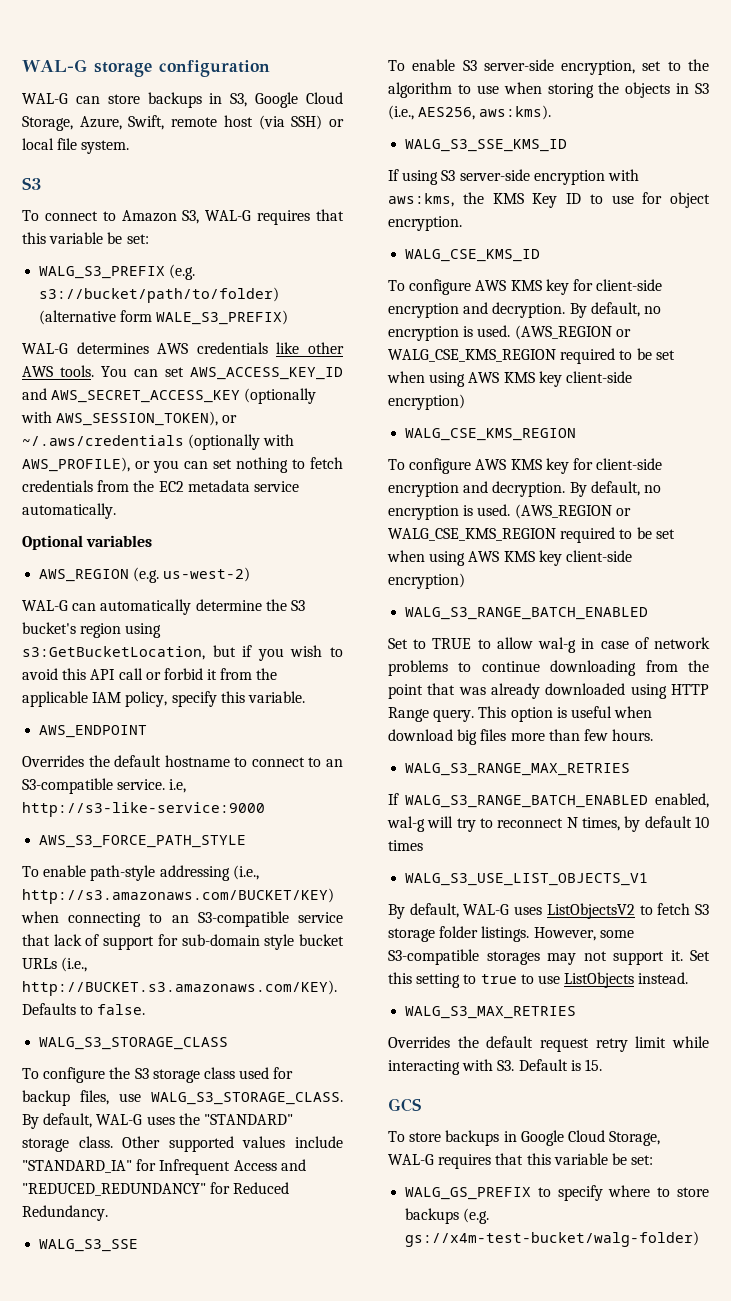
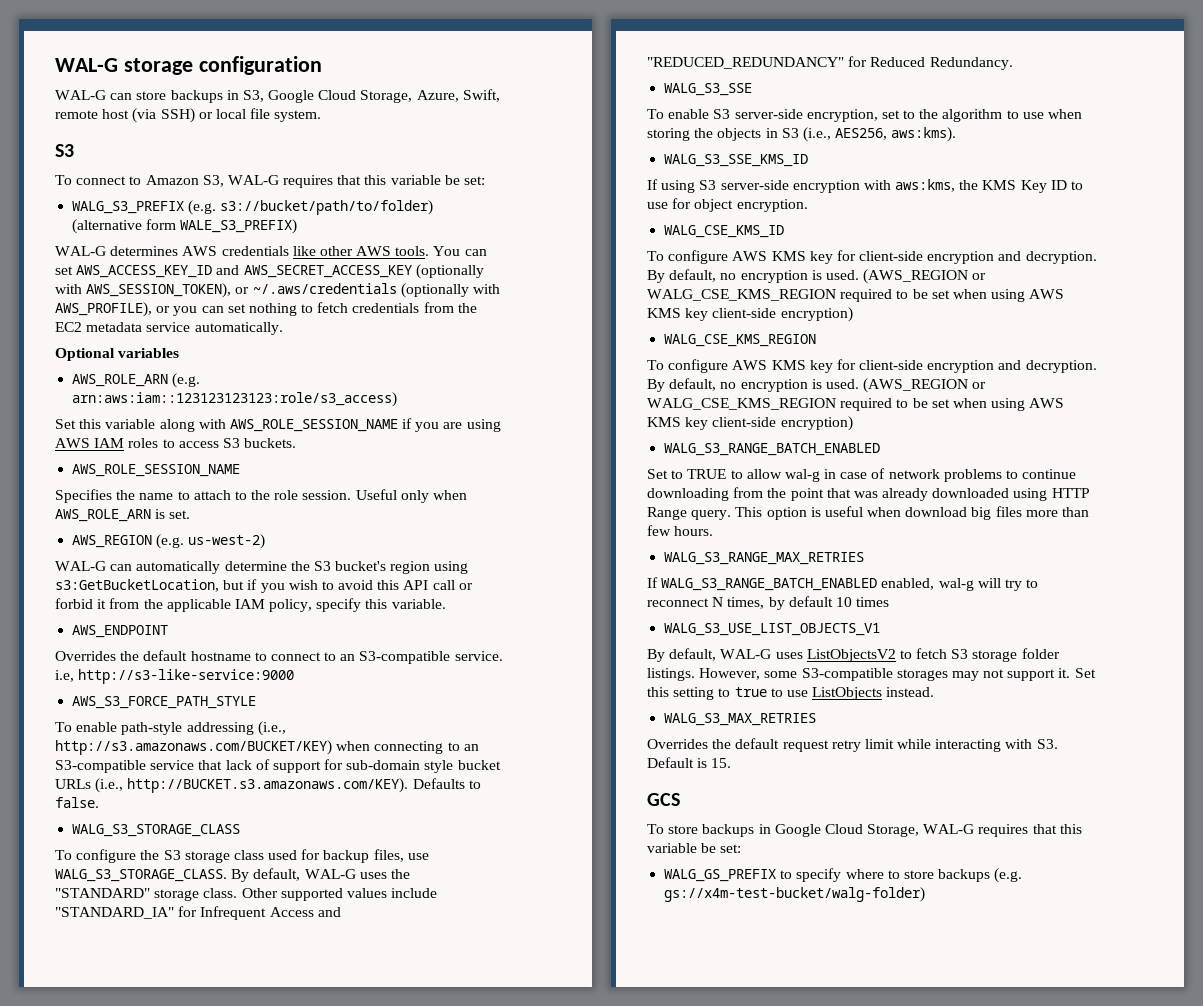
+ AWS_ROLE_ARN (e.g. arn:aws:iam::123123123123:role/s3_access)
+ Set this variable along with AWS_ROLE_SESSION_NAME if you are using AWS IAM roles to access S3 buckets.
+ AWS_ROLE_SESSION_NAME
+ Specifies the name to attach to the role session. Useful only when AWS_ROLE_ARN is set.

